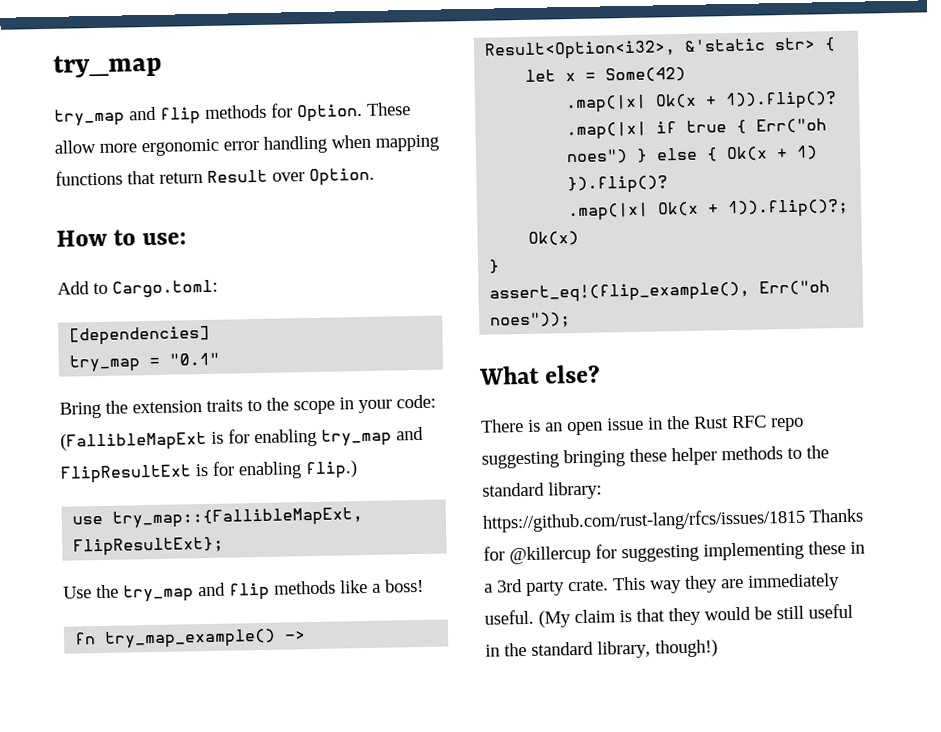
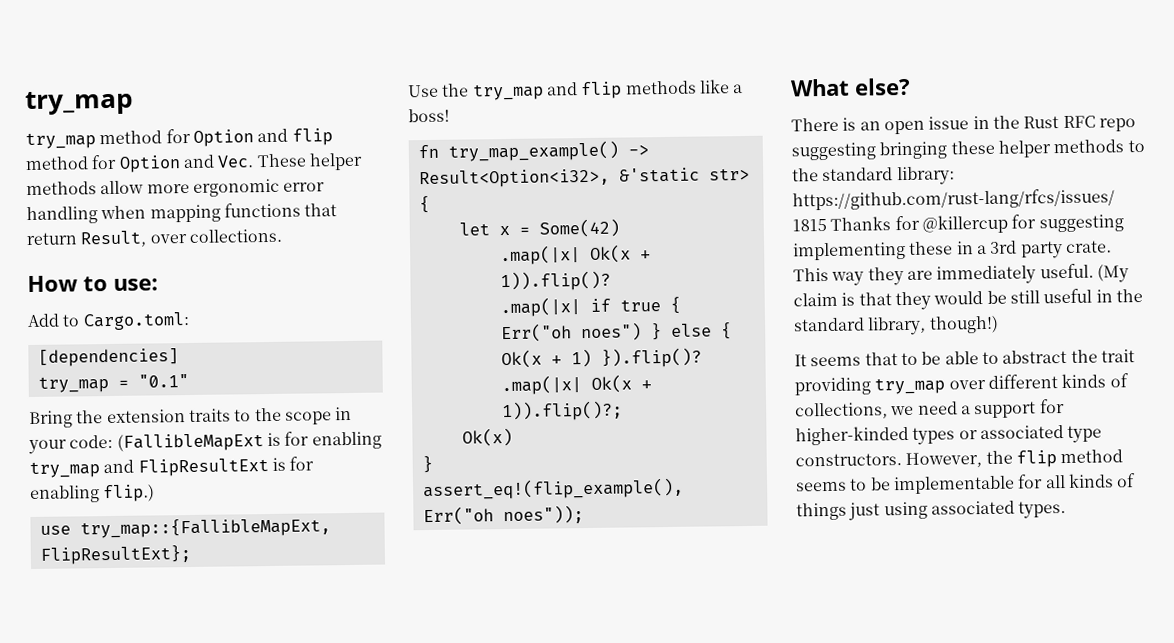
- try_map and flip methods for Option. These allow more ergonomic error handling when mapping functions that return Result over Option.
+ try_map method for Option and flip method for Option and Vec. These helper methods allow more ergonomic error handling when mapping functions that return Result, over collections.
+ It seems that to be able to abstract the trait providing try_map over different kinds of collections, we need a support for higher-kinded types or associated type constructors. However, the flip method seems to be implementable for all kinds of things just using associated types.

